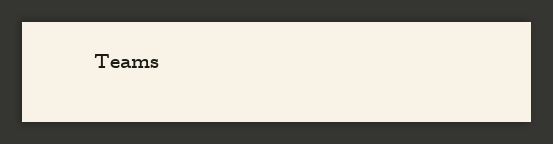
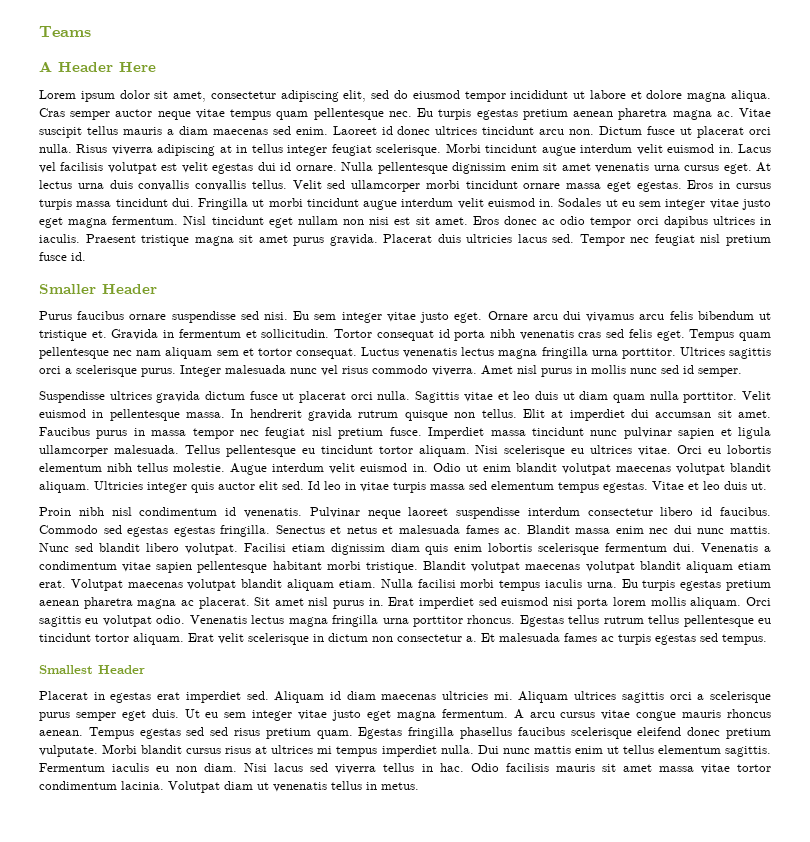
+ A Header Here
+ Lorem ipsum dolor sit amet, consectetur adipiscing elit, sed do eiusmod tempor incididunt ut labore et dolore magna aliqua. Cras semper auctor neque vitae tempus quam pellentesque nec. Eu turpis egestas pretium aenean pharetra magna ac. Vitae suscipit tellus mauris a diam maecenas sed enim. Laoreet id donec ultrices tincidunt arcu non. Dictum fusce ut placerat orci nulla. Risus viverra adipiscing at in tellus integer feugiat scelerisque. Morbi tincidunt augue interdum velit euismod in. Lacus vel facilisis volutpat est velit egestas dui id ornare. Nulla pellentesque dignissim enim sit amet venenatis urna cursus eget. At lectus urna duis convallis convallis tellus. Velit sed ullamcorper morbi tincidunt ornare massa eget egestas. Eros in cursus turpis massa tincidunt dui. Fringilla ut morbi tincidunt augue interdum velit euismod in. Sodales ut eu sem integer vitae justo eget magna fermentum. Nisl tincidunt eget nullam non nisi est sit amet. Eros donec ac odio tempor orci dapibus ultrices in iaculis. Praesent tristique magna sit amet purus gravida. Placerat duis ultricies lacus sed. Tempor nec feugiat nisl pretium fusce id.
+ Smaller Header
+ Purus faucibus ornare suspendisse sed nisi. Eu sem integer vitae justo eget. Ornare arcu dui vivamus arcu felis bibendum ut tristique et. Gravida in fermentum et sollicitudin. Tortor consequat id porta nibh venenatis cras sed felis eget. Tempus quam pellentesque nec nam aliquam sem et tortor consequat. Luctus venenatis lectus magna fringilla urna porttitor. Ultrices sagittis orci a scelerisque purus. Integer malesuada nunc vel risus commodo viverra. Amet nisl purus in mollis nunc sed id semper.
+ Suspendisse ultrices gravida dictum fusce ut placerat orci nulla. Sagittis vitae et leo duis ut diam quam nulla porttitor. Velit euismod in pellentesque massa. In hendrerit gravida rutrum quisque non tellus. Elit at imperdiet dui accumsan sit amet. Faucibus purus in massa tempor nec feugiat nisl pretium fusce. Imperdiet massa tincidunt nunc pulvinar sapien et ligula ullamcorper malesuada. Tellus pellentesque eu tincidunt tortor aliquam. Nisi scelerisque eu ultrices vitae. Orci eu lobortis elementum nibh tellus molestie. Augue interdum velit euismod in. Odio ut enim blandit volutpat maecenas volutpat blandit aliquam. Ultricies integer quis auctor elit sed. Id leo in vitae turpis massa sed elementum tempus egestas. Vitae et leo duis ut.
+ Proin nibh nisl condimentum id venenatis. Pulvinar neque laoreet suspendisse interdum consectetur libero id faucibus. Commodo sed egestas egestas fringilla. Senectus et netus et malesuada fames ac. Blandit massa enim nec dui nunc mattis. Nunc sed blandit libero volutpat. Facilisi etiam dignissim diam quis enim lobortis scelerisque fermentum dui. Venenatis a condimentum vitae sapien pellentesque habitant morbi tristique. Blandit volutpat maecenas volutpat blandit aliquam etiam erat. Volutpat maecenas volutpat blandit aliquam etiam. Nulla facilisi morbi tempus iaculis urna. Eu turpis egestas pretium aenean pharetra magna ac placerat. Sit amet nisl purus in. Erat imperdiet sed euismod nisi porta lorem mollis aliquam. Orci sagittis eu volutpat odio. Venenatis lectus magna fringilla urna porttitor rhoncus. Egestas tellus rutrum tellus pellentesque eu tincidunt tortor aliquam. Erat velit scelerisque in dictum non consectetur a. Et malesuada fames ac turpis egestas sed tempus.
+ Smallest Header
+ Placerat in egestas erat imperdiet sed. Aliquam id diam maecenas ultricies mi. Aliquam ultrices sagittis orci a scelerisque purus semper eget duis. Ut eu sem integer vitae justo eget magna fermentum. A arcu cursus vitae congue mauris rhoncus aenean. Tempus egestas sed sed risus pretium quam. Egestas fringilla phasellus faucibus scelerisque eleifend donec pretium vulputate. Morbi blandit cursus risus at ultrices mi tempus imperdiet nulla. Dui nunc mattis enim ut tellus elementum sagittis. Fermentum iaculis eu non diam. Nisi lacus sed viverra tellus in hac. Odio facilisis mauris sit amet massa vitae tortor condimentum lacinia. Volutpat diam ut venenatis tellus in metus.

